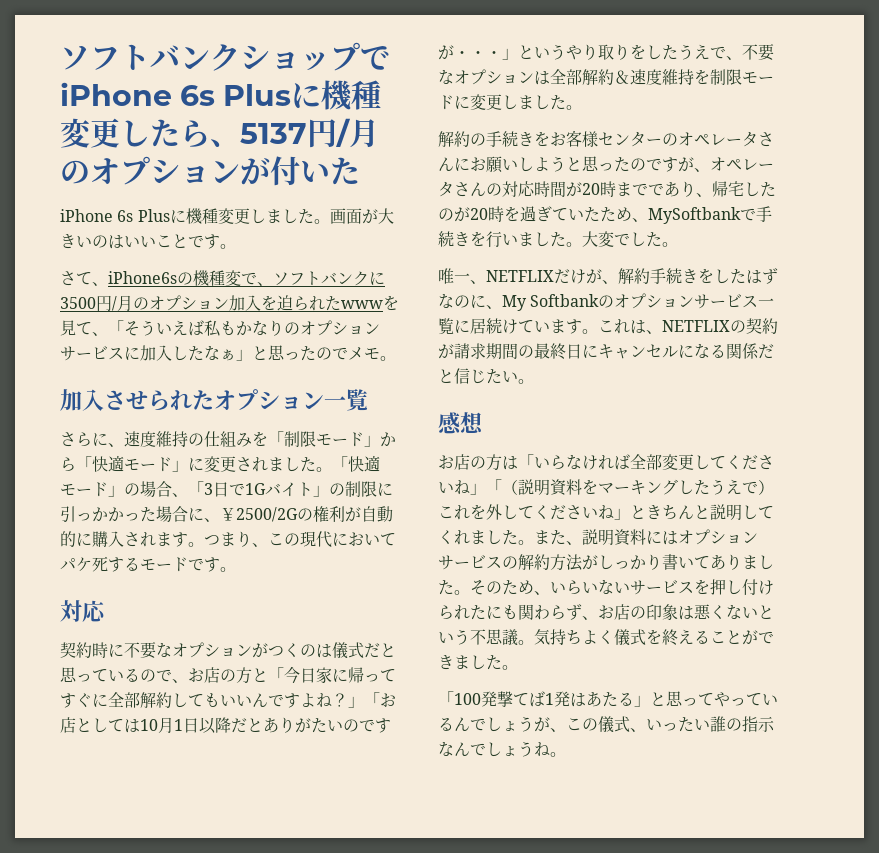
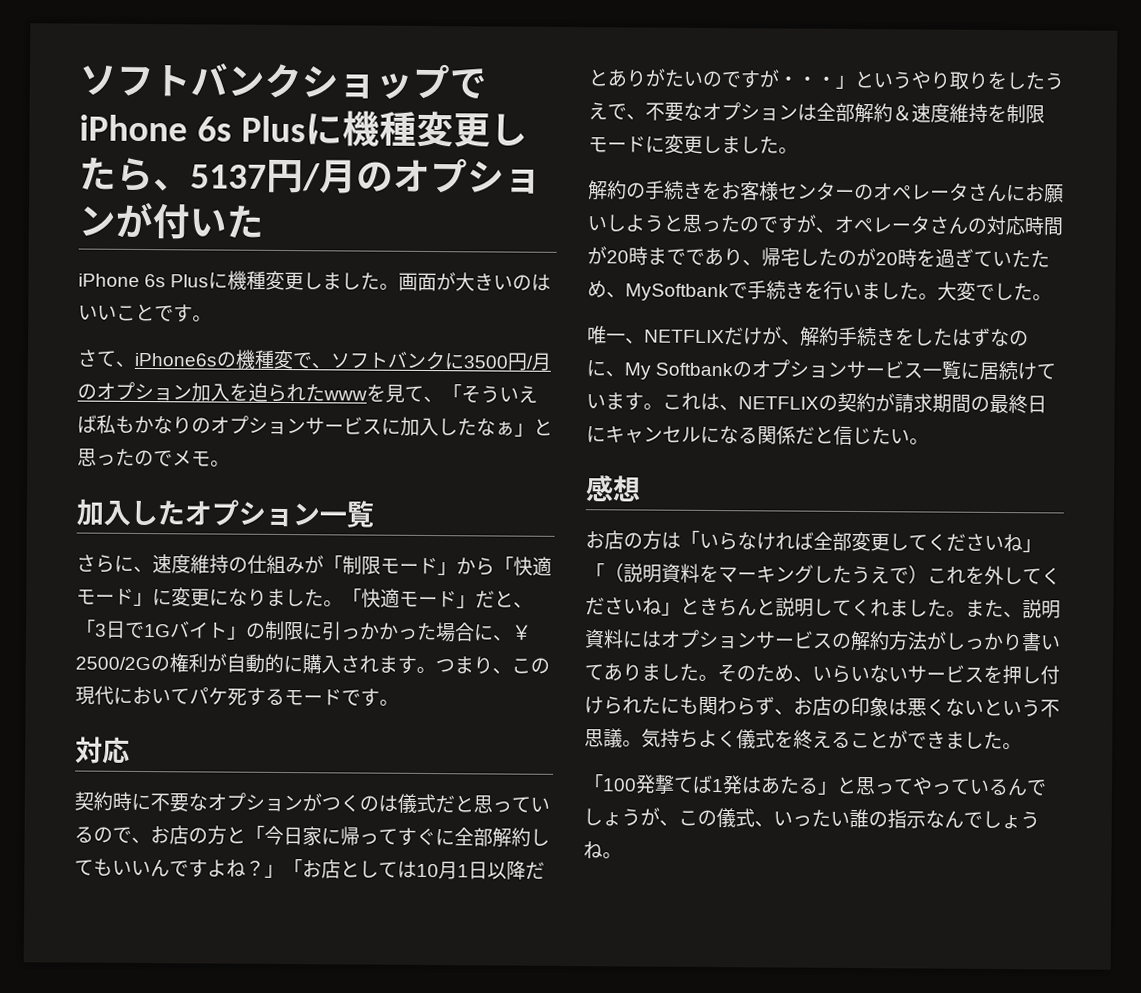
- 加入させられたオプション一覧
+ 加入したオプション一覧
- さらに、速度維持の仕組みを「制限モード」から「快適モード」に変更されました。
+ さらに、速度維持の仕組みが「制限モード」から「快適モード」に変更になりました。
- 「快適モード」の場合、「3日で1Gバイト」の制限に引っかかった場合に、￥2500/2Gの権利が自動的に購入されます。
+ 「快適モード」だと、「3日で1Gバイト」の制限に引っかかった場合に、￥2500/2Gの権利が自動的に購入されます。

